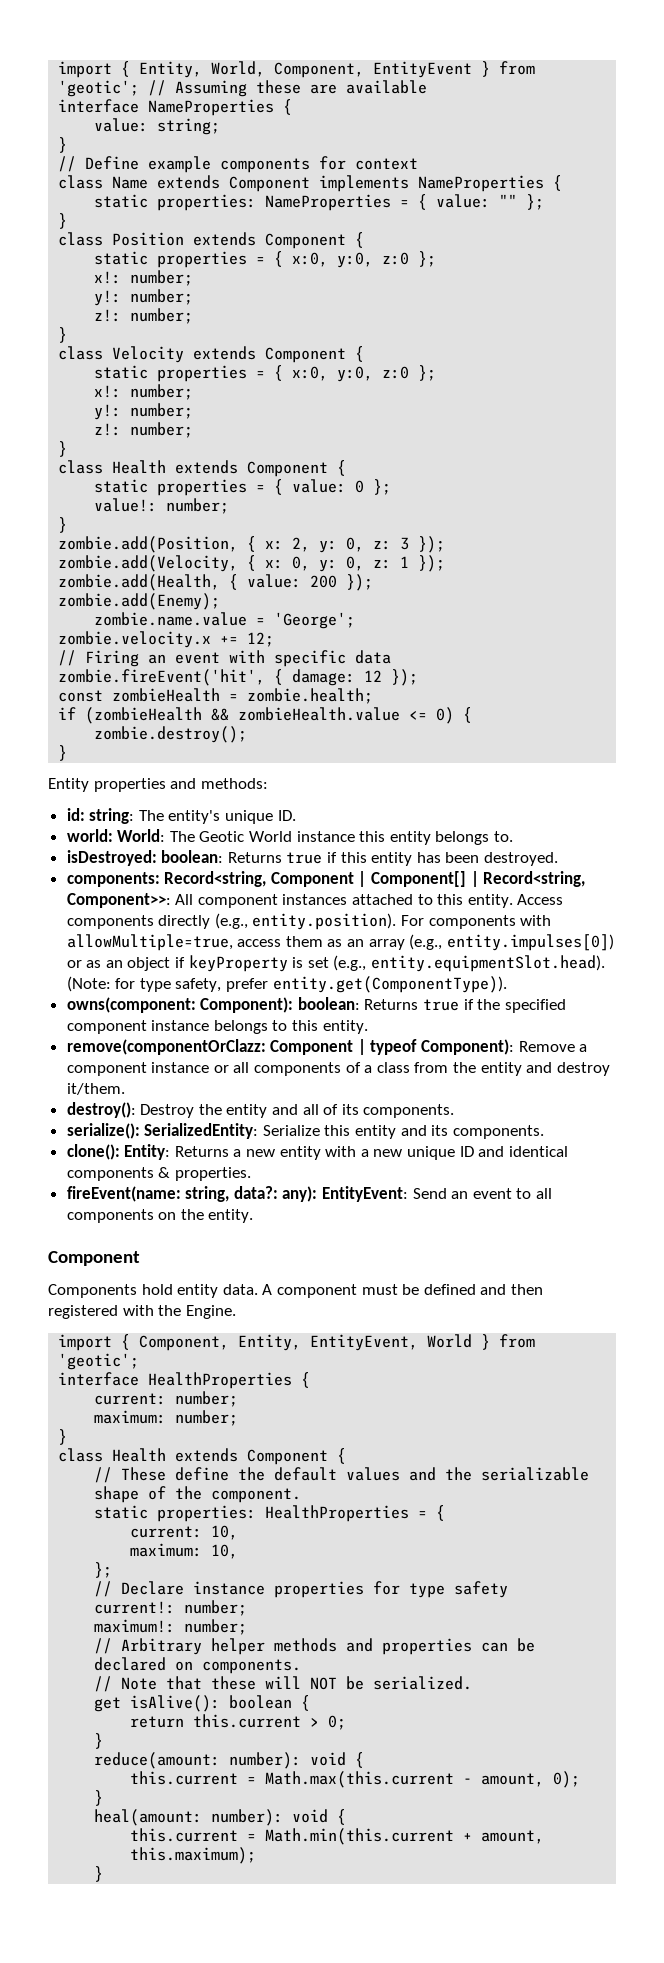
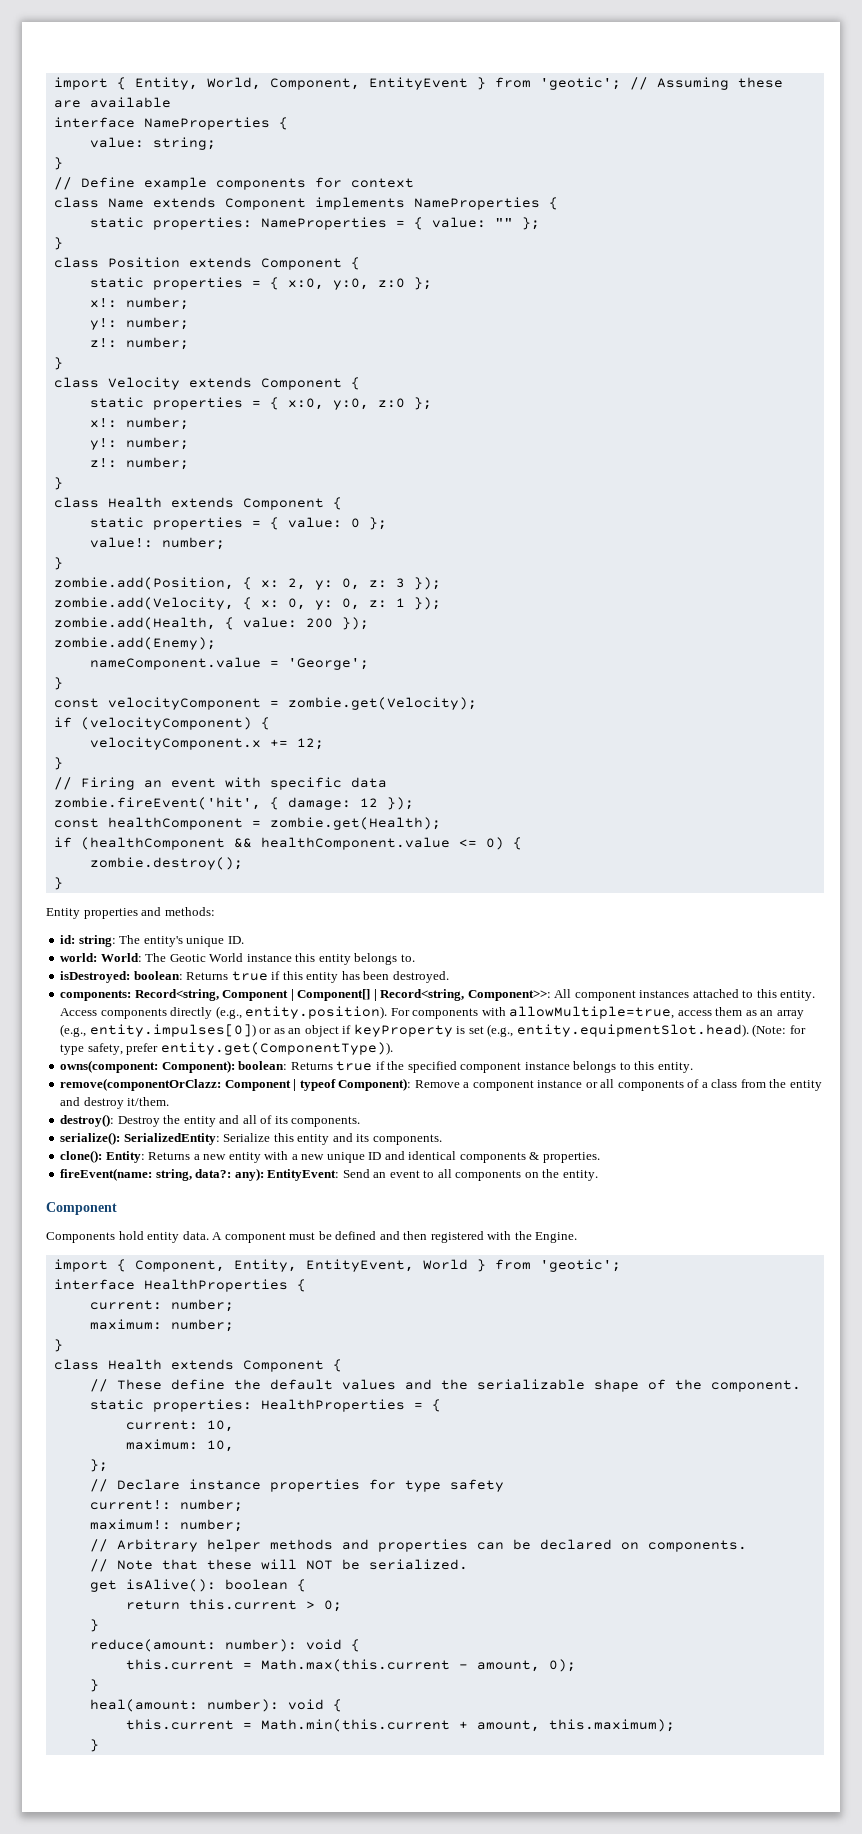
- zombie.name.value = 'George';
- zombie.velocity.x += 12;
+ nameComponent.value = 'George';
+ }
+ const velocityComponent = zombie.get(Velocity);
+ if (velocityComponent) {
+ velocityComponent.x += 12;
+ }
- const zombieHealth = zombie.health;
- if (zombieHealth && zombieHealth.value <= 0) {
+ const healthComponent = zombie.get(Health);
+ if (healthComponent && healthComponent.value <= 0) {

